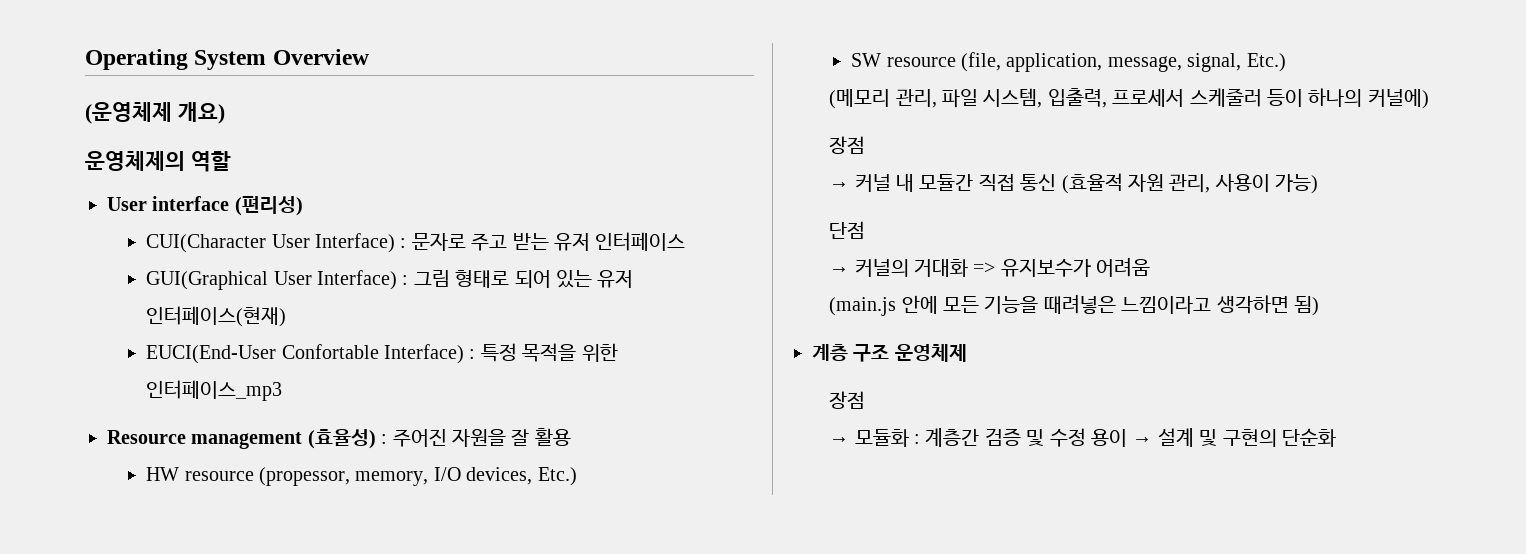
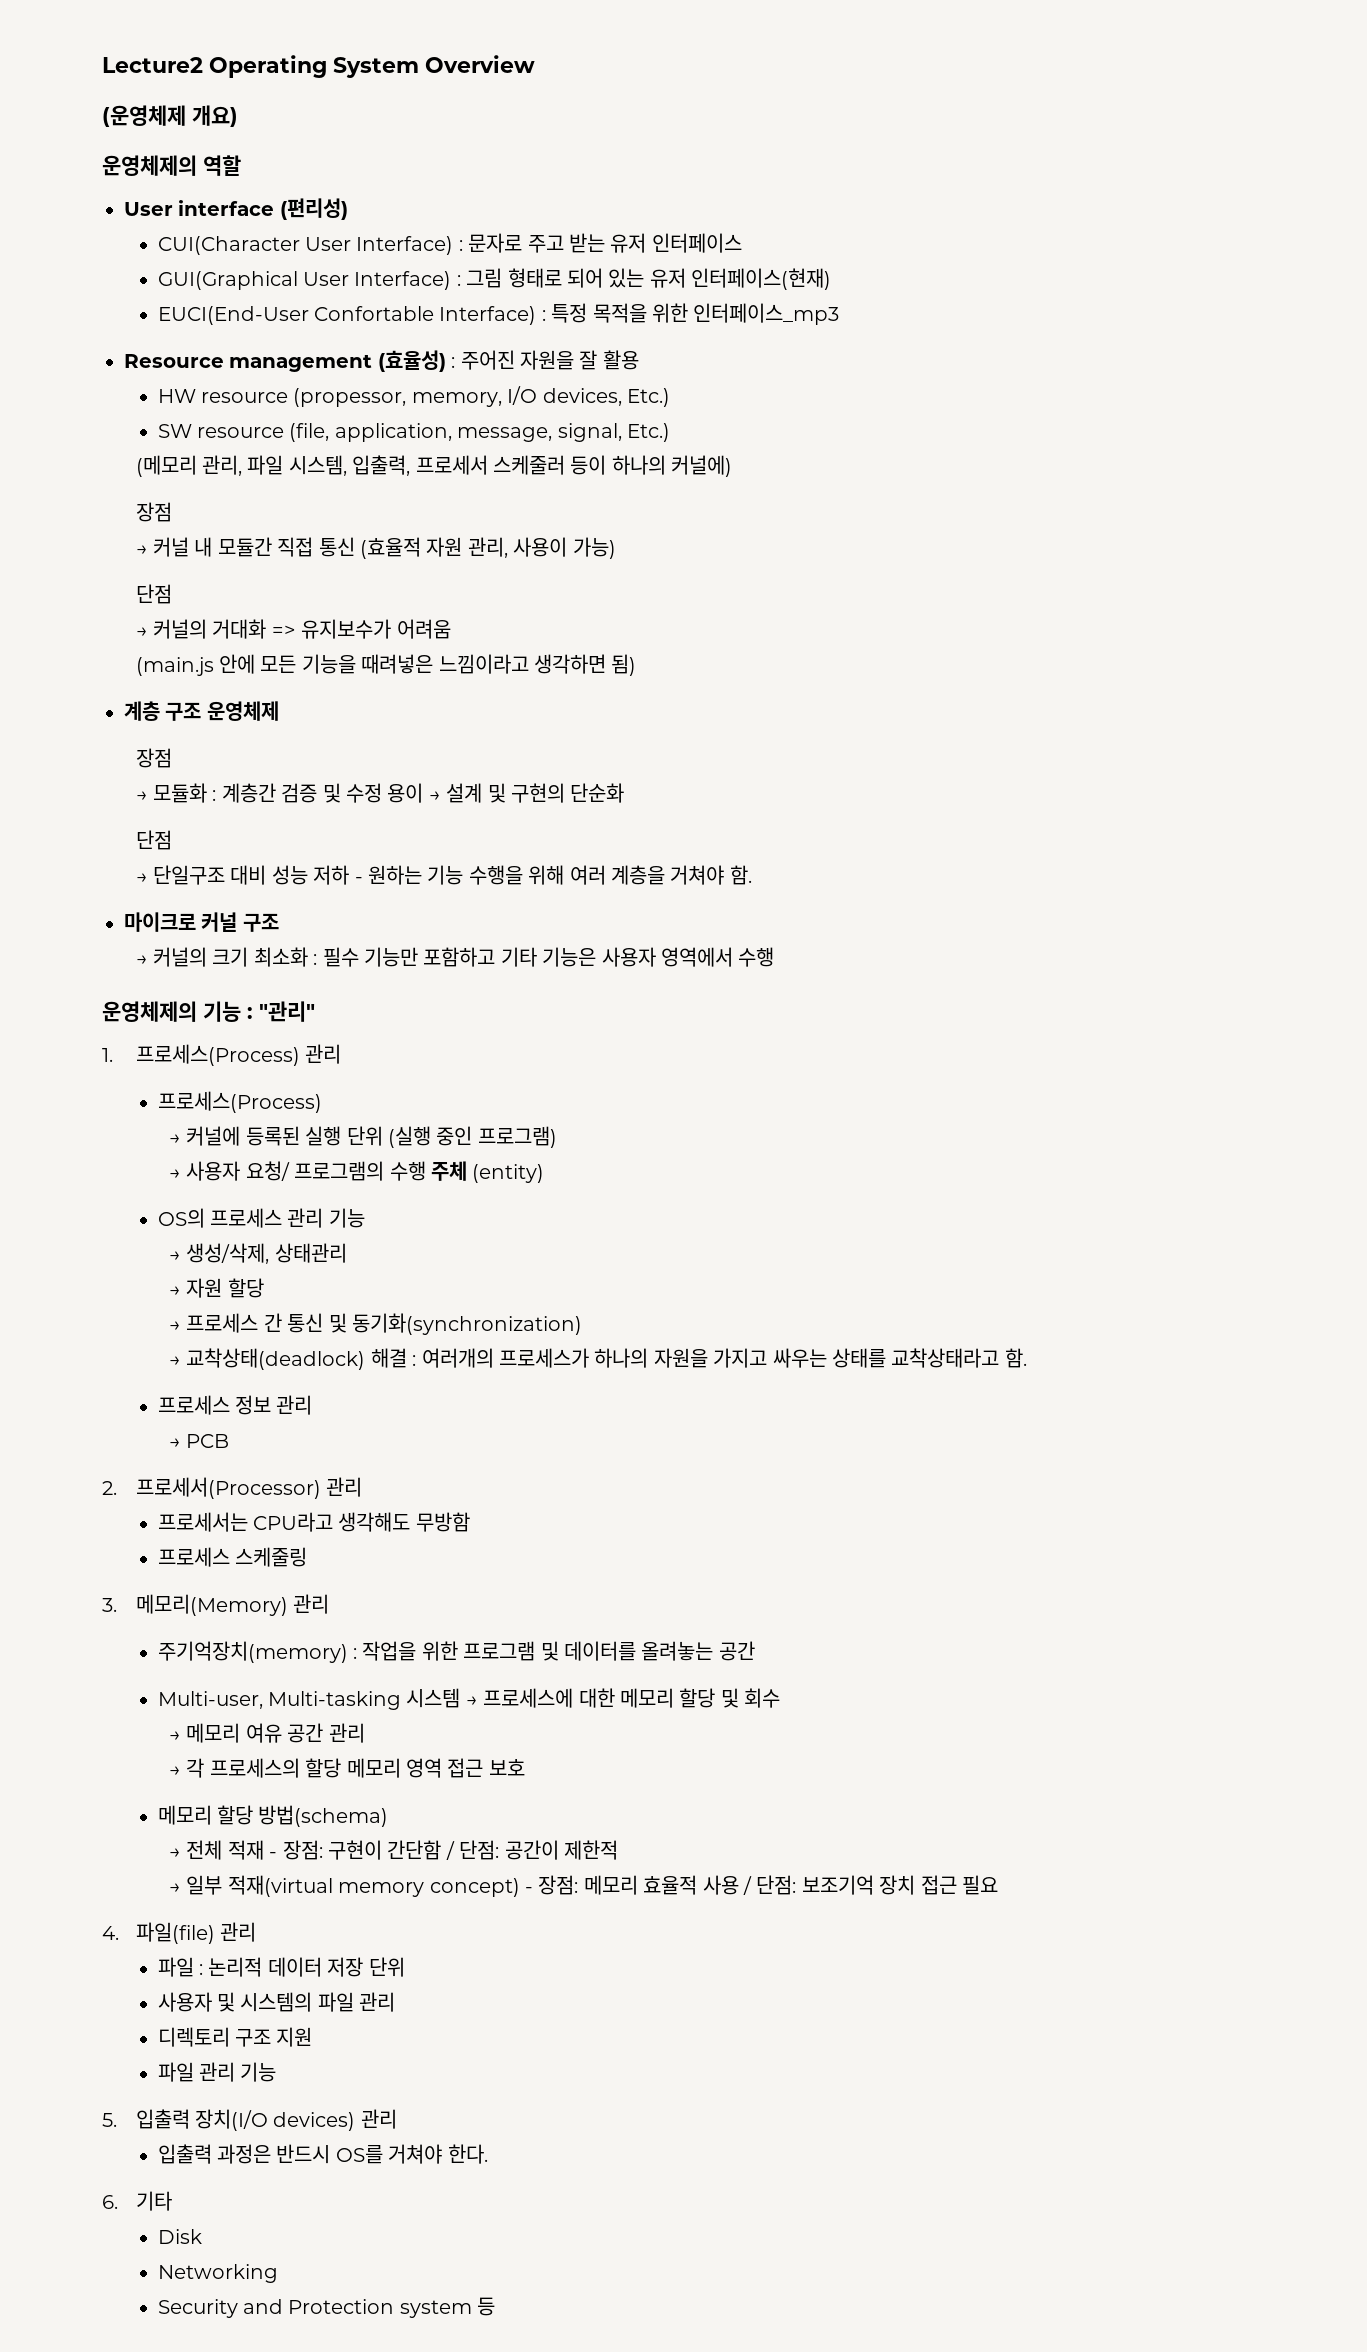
- Operating System Overview
+ Lecture2 Operating System Overview
  → 모듈화 : 계층간 검증 및 수정 용이 → 설계 및 구현의 단순화
+ 단점
+ → 단일구조 대비 성능 저하 - 원하는 기능 수행을 위해 여러 계층을 거쳐야 함.
+ 마이크로 커널 구조
+ → 커널의 크기 최소화 : 필수 기능만 포함하고 기타 기능은 사용자 영역에서 수행
+ 운영체제의 기능 : "관리"
+ 1. 프로세스(Process) 관리
+ 프로세스(Process)
+ → 커널에 등록된 실행 단위 (실행 중인 프로그램)
+ → 사용자 요청/ 프로그램의 수행 주체 (entity)
+ OS의 프로세스 관리 기능
+ → 생성/삭제, 상태관리
+ → 자원 할당
+ → 프로세스 간 통신 및 동기화(synchronization)
+ → 교착상태(deadlock) 해결 : 여러개의 프로세스가 하나의 자원을 가지고 싸우는 상태를 교착상태라고 함.
+ 프로세스 정보 관리
+ → PCB
+ 2. 프로세서(Processor) 관리
+ 프로세서는 CPU라고 생각해도 무방함
+ 프로세스 스케줄링
+ 3. 메모리(Memory) 관리
+ 주기억장치(memory) : 작업을 위한 프로그램 및 데이터를 올려놓는 공간
+ Multi-user, Multi-tasking 시스템 → 프로세스에 대한 메모리 할당 및 회수
+ → 메모리 여유 공간 관리
+ → 각 프로세스의 할당 메모리 영역 접근 보호
+ 메모리 할당 방법(schema)
+ → 전체 적재 - 장점: 구현이 간단함 / 단점: 공간이 제한적
+ → 일부 적재(virtual memory concept) - 장점: 메모리 효율적 사용 / 단점: 보조기억 장치 접근 필요
+ 4. 파일(file) 관리
+ 파일 : 논리적 데이터 저장 단위
+ 사용자 및 시스템의 파일 관리
+ 디렉토리 구조 지원
+ 파일 관리 기능
+ 5. 입출력 장치(I/O devices) 관리
+ 입출력 과정은 반드시 OS를 거쳐야 한다.
+ 6. 기타
+ Disk
+ Networking
+ Security and Protection system 등

